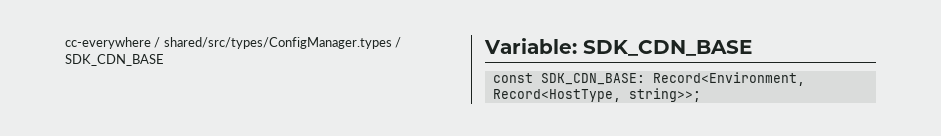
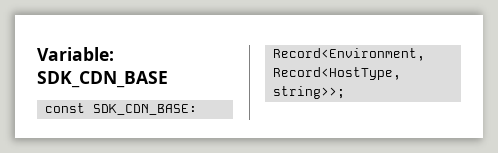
- cc-everywhere / shared/src/types/ConfigManager.types / SDK_CDN_BASE

